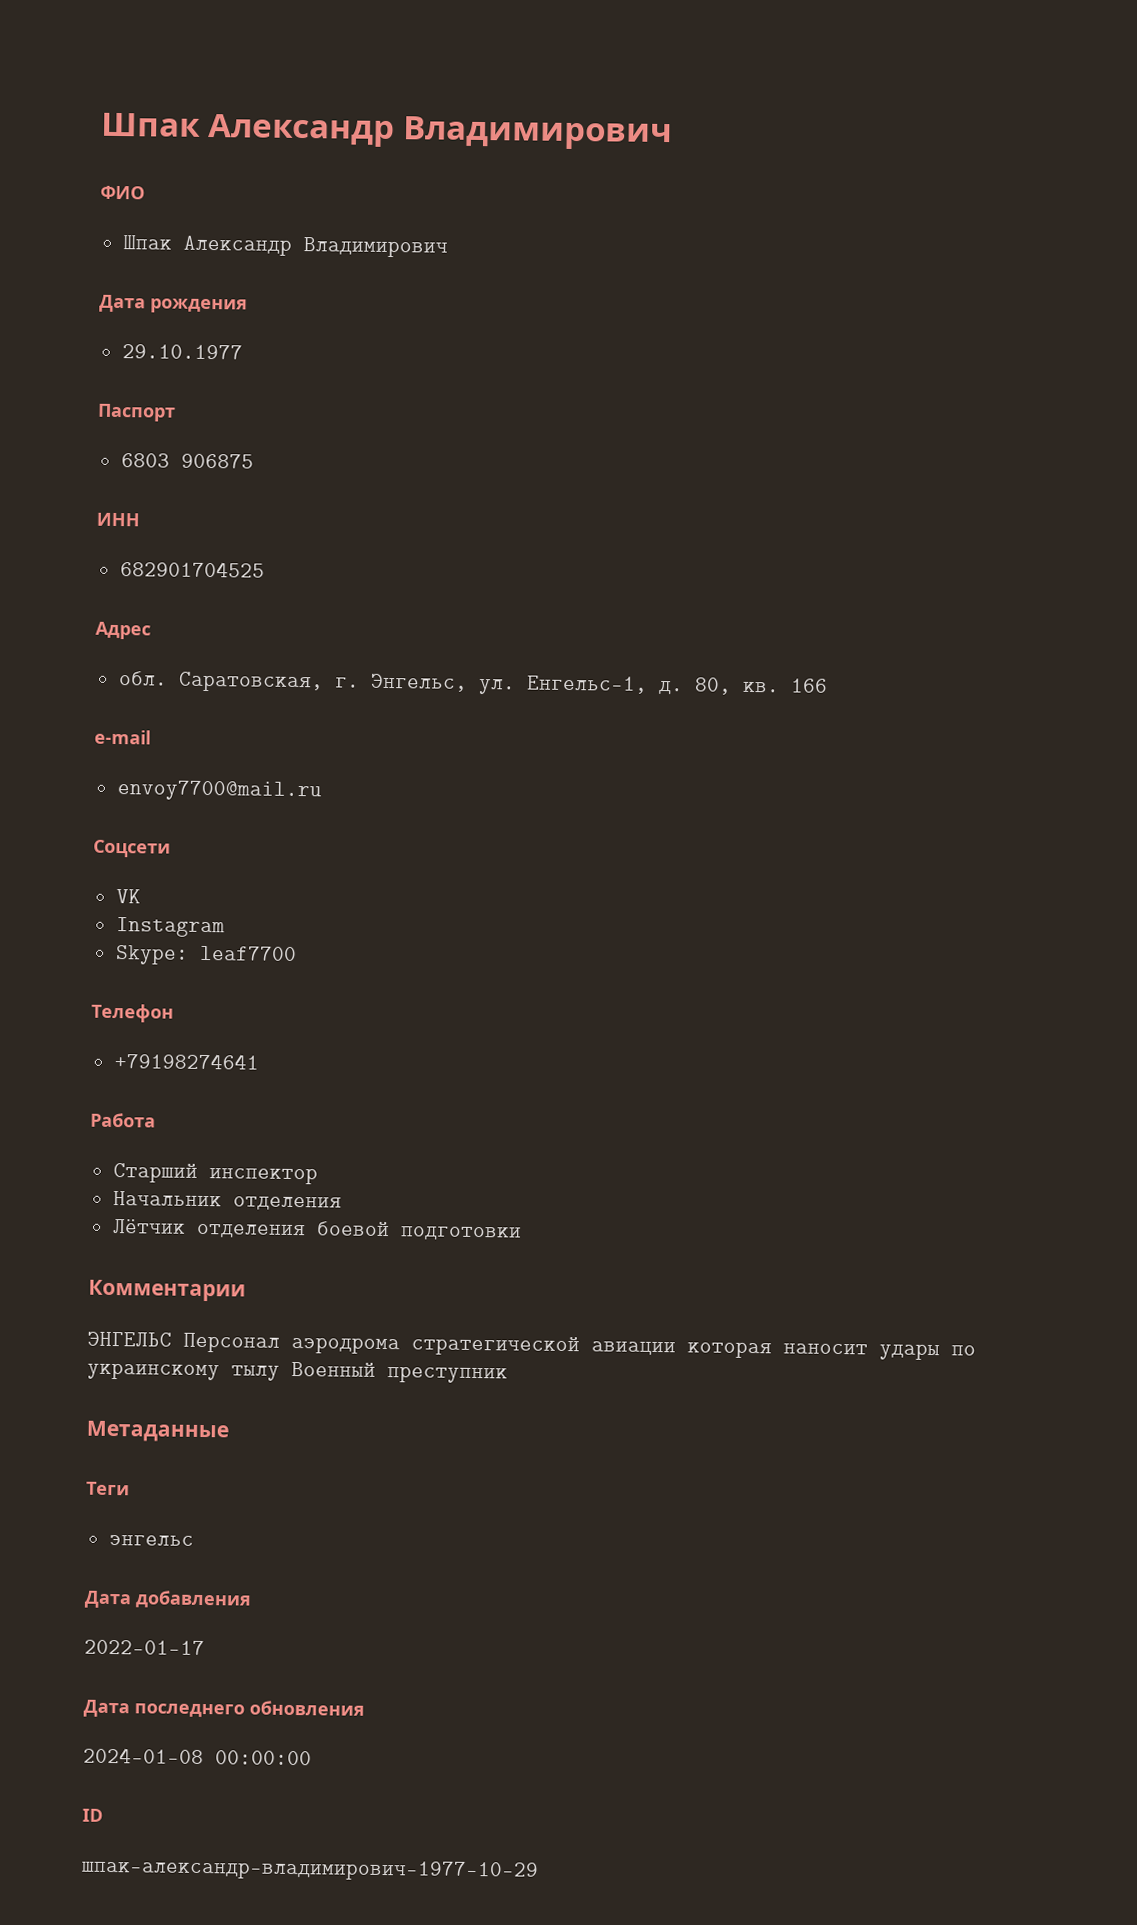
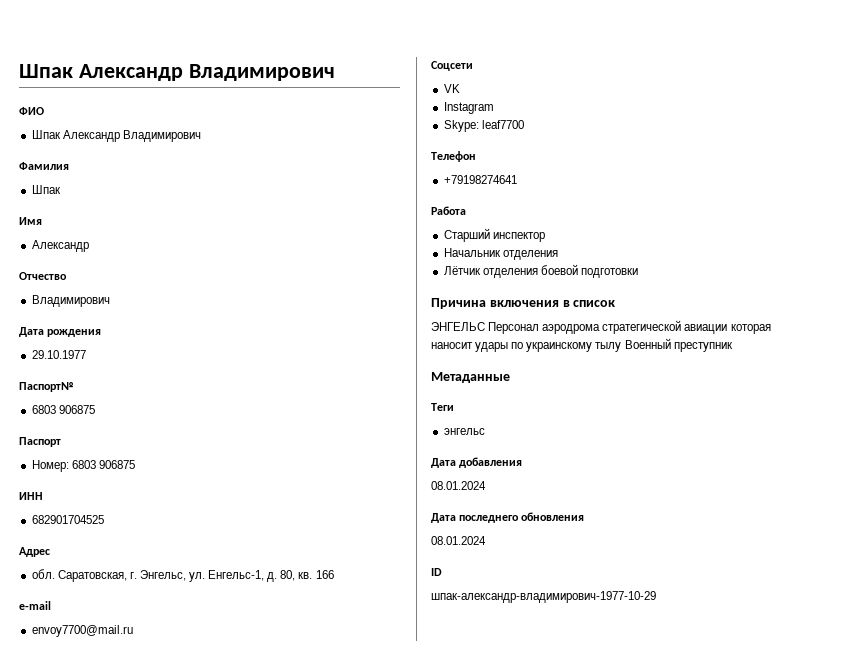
+ Фамилия
+ Шпак
+ Имя
+ Александр
+ Отчество
+ Владимирович
+ Паспорт№
+ 6803 906875
- 6803 906875
+ Номер: 6803 906875
- Комментарии
+ Причина включения в список
  Дата добавления
- 2022-01-17
+ 08.01.2024
  Дата последнего обновления
- 2024-01-08 00:00:00
+ 08.01.2024

